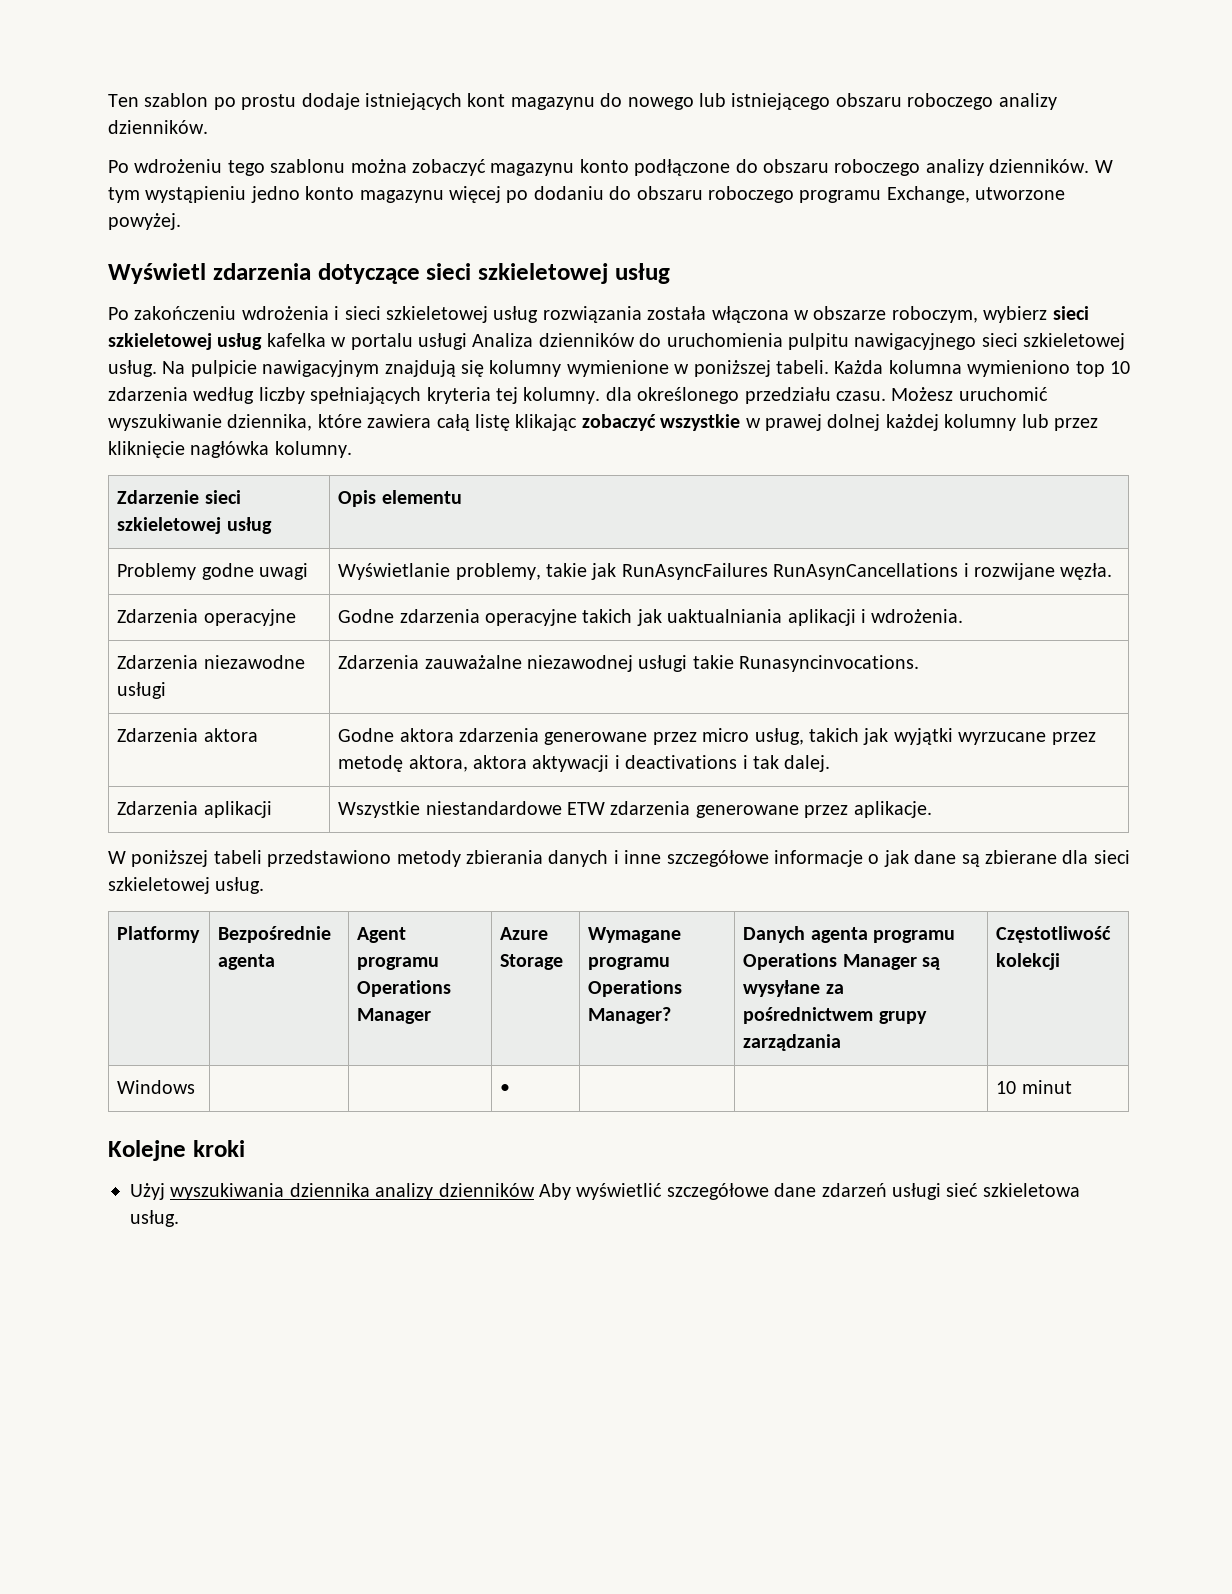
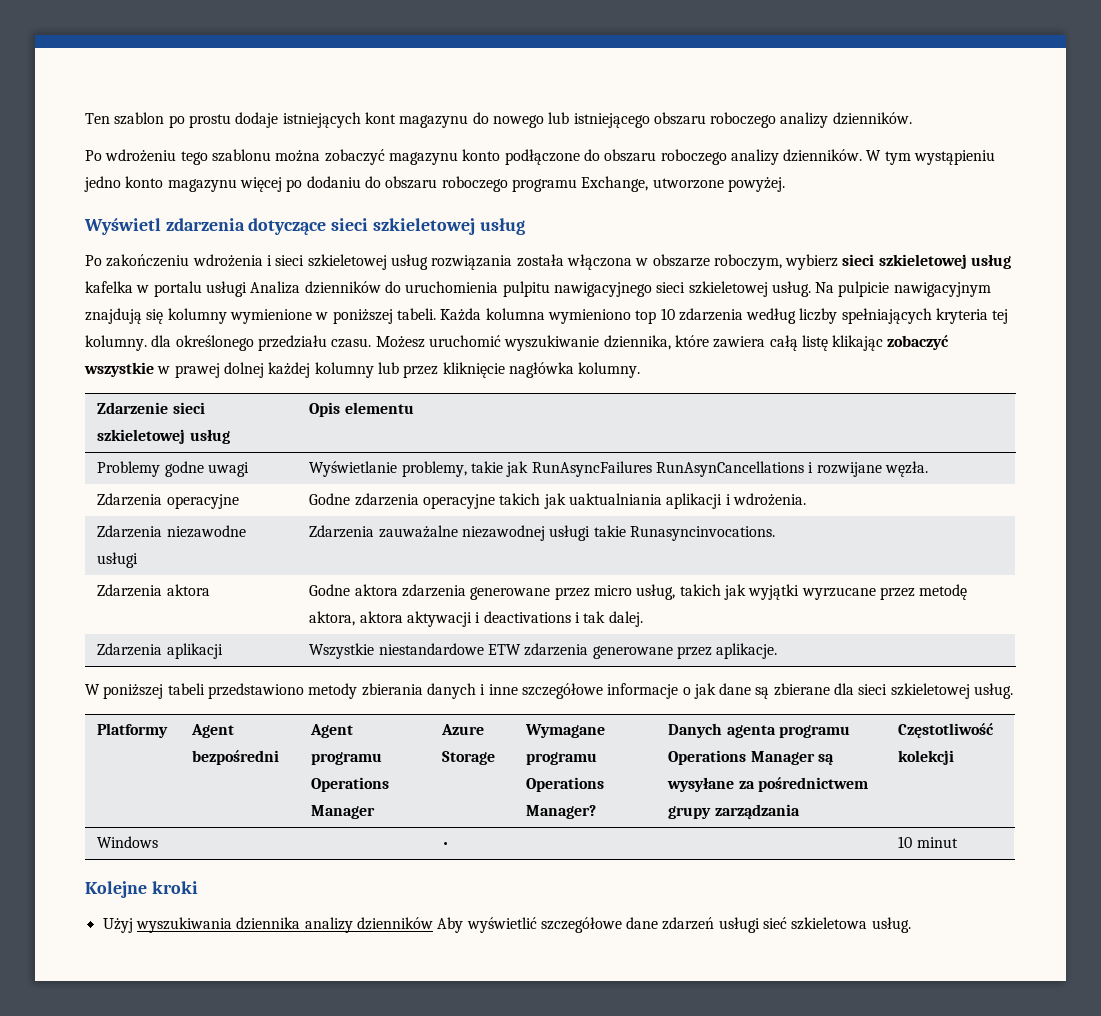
- Platformy | Bezpośrednie agenta | Agent programu Operations Manager | Azure Storage | Wymagane programu Operations Manager? | Danych agenta programu Operations Manager są wysyłane za pośrednictwem grupy zarządzania | Częstotliwość kolekcji
+ Platformy | Agent bezpośredni | Agent programu Operations Manager | Azure Storage | Wymagane programu Operations Manager? | Danych agenta programu Operations Manager są wysyłane za pośrednictwem grupy zarządzania | Częstotliwość kolekcji

